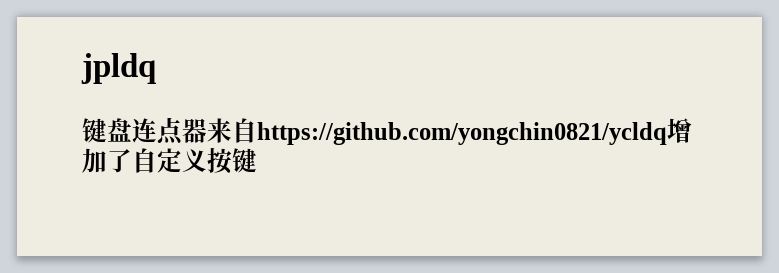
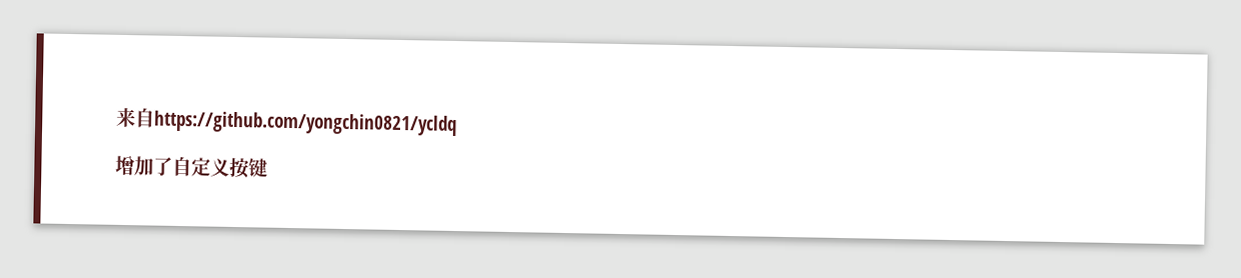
- jpldq
- 键盘连点器来自https://github.com/yongchin0821/ycldq增加了自定义按键
+ 来自https://github.com/yongchin0821/ycldq
+ 增加了自定义按键

